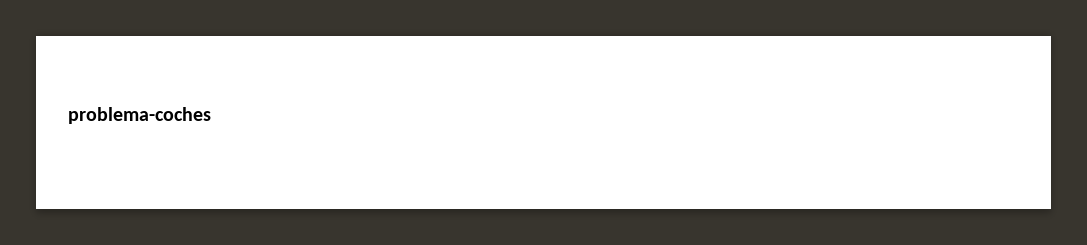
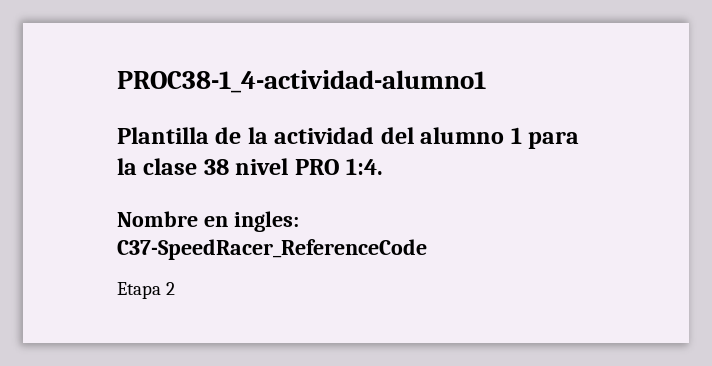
- problema-coches
+ PROC38-1_4-actividad-alumno1
+ Plantilla de la actividad del alumno 1 para la clase 38 nivel PRO 1:4.
+ Nombre en ingles: C37-SpeedRacer_ReferenceCode
+ Etapa 2

